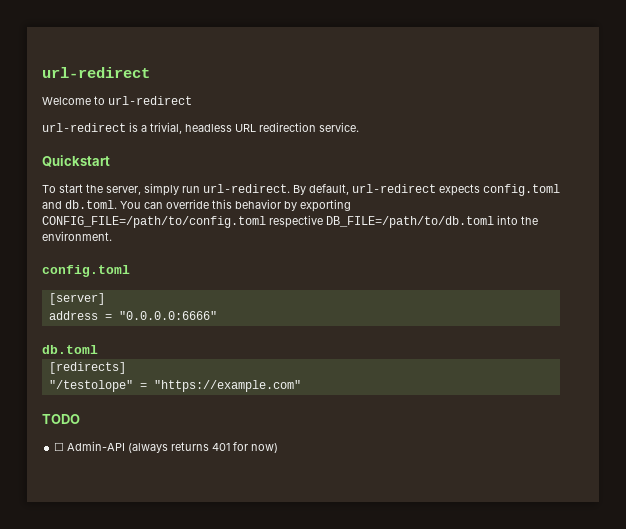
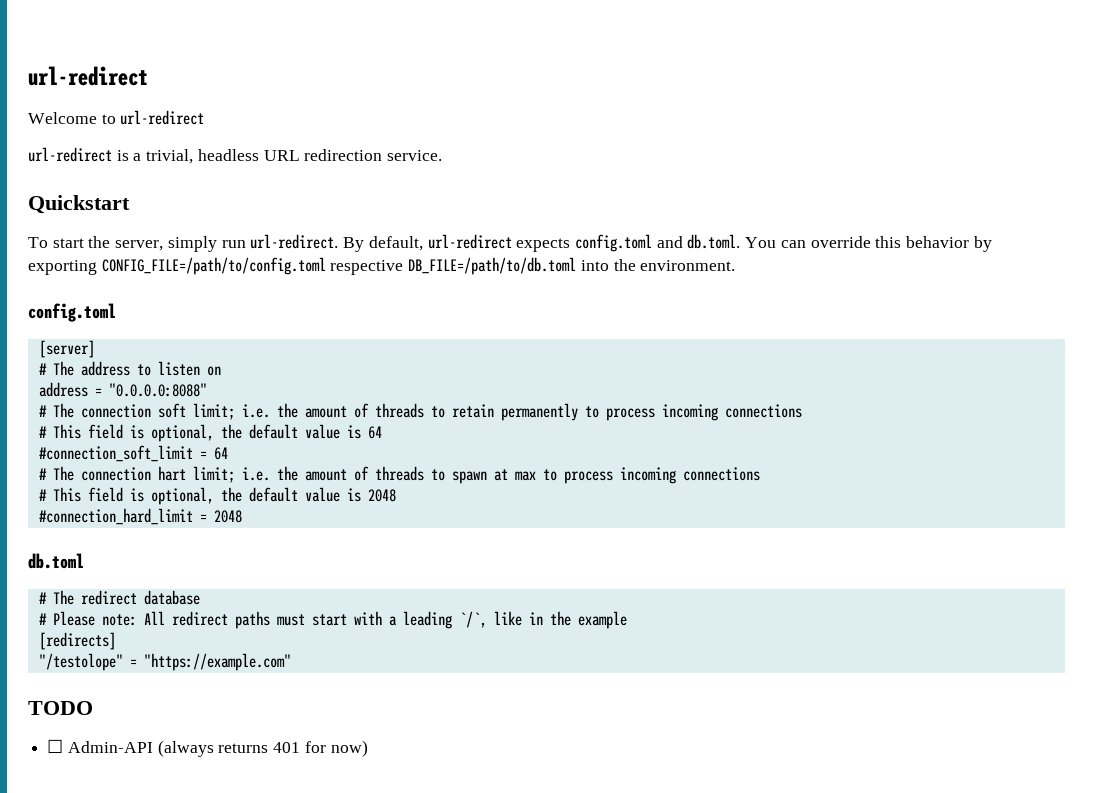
- address = "0.0.0.0:6666"
+ # The address to listen on
+ address = "0.0.0.0:8088"
+ # The connection soft limit; i.e. the amount of threads to retain permanently to process incoming connections
+ # This field is optional, the default value is 64
+ #connection_soft_limit = 64
+ # The connection hart limit; i.e. the amount of threads to spawn at max to process incoming connections
+ # This field is optional, the default value is 2048
+ #connection_hard_limit = 2048
  db.toml
+ # The redirect database
+ # Please note: All redirect paths must start with a leading `/`, like in the example

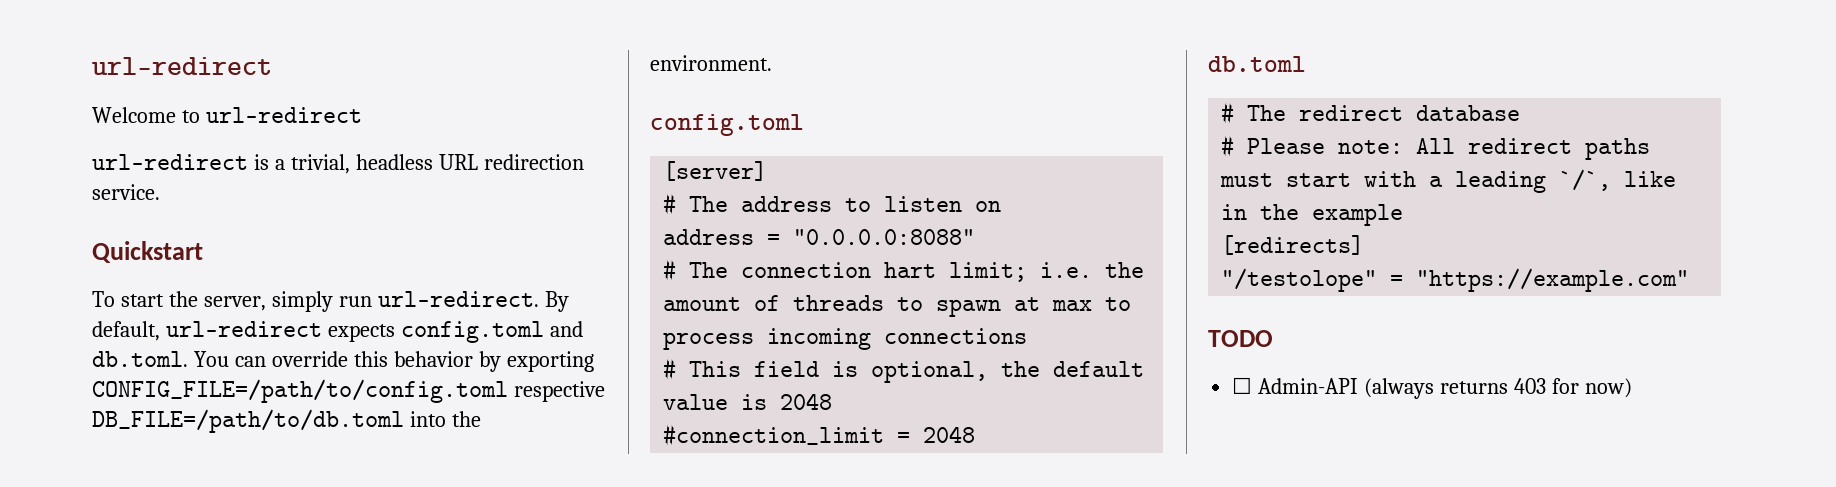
- # The connection soft limit; i.e. the amount of threads to retain permanently to process incoming connections
- # This field is optional, the default value is 64
- #connection_soft_limit = 64
- #connection_hard_limit = 2048
+ #connection_limit = 2048
- ☐ Admin-API (always returns 401 for now)
+ ☐ Admin-API (always returns 403 for now)

